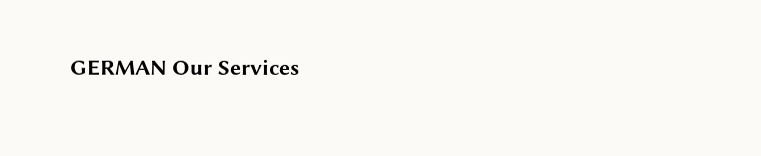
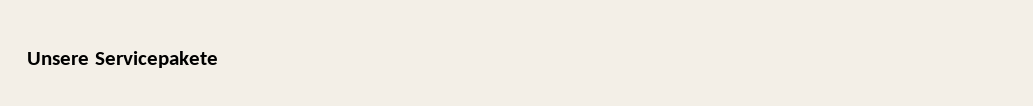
- GERMAN Our Services
+ Unsere Servicepakete

